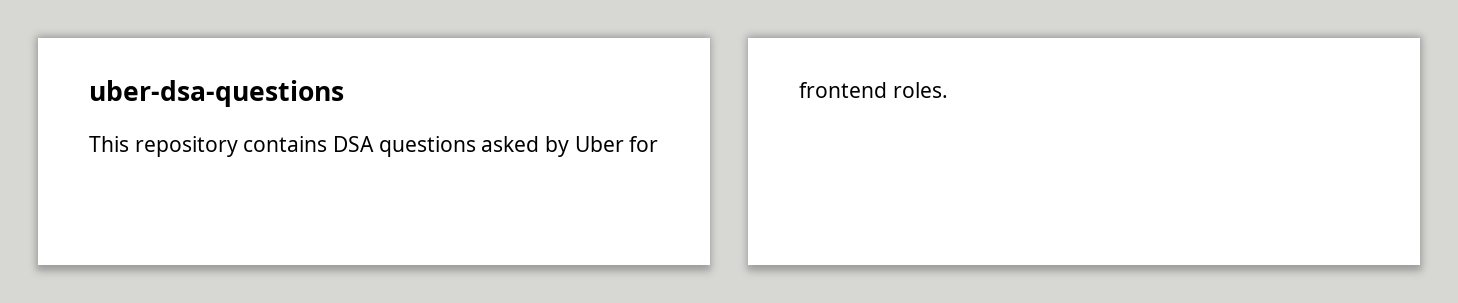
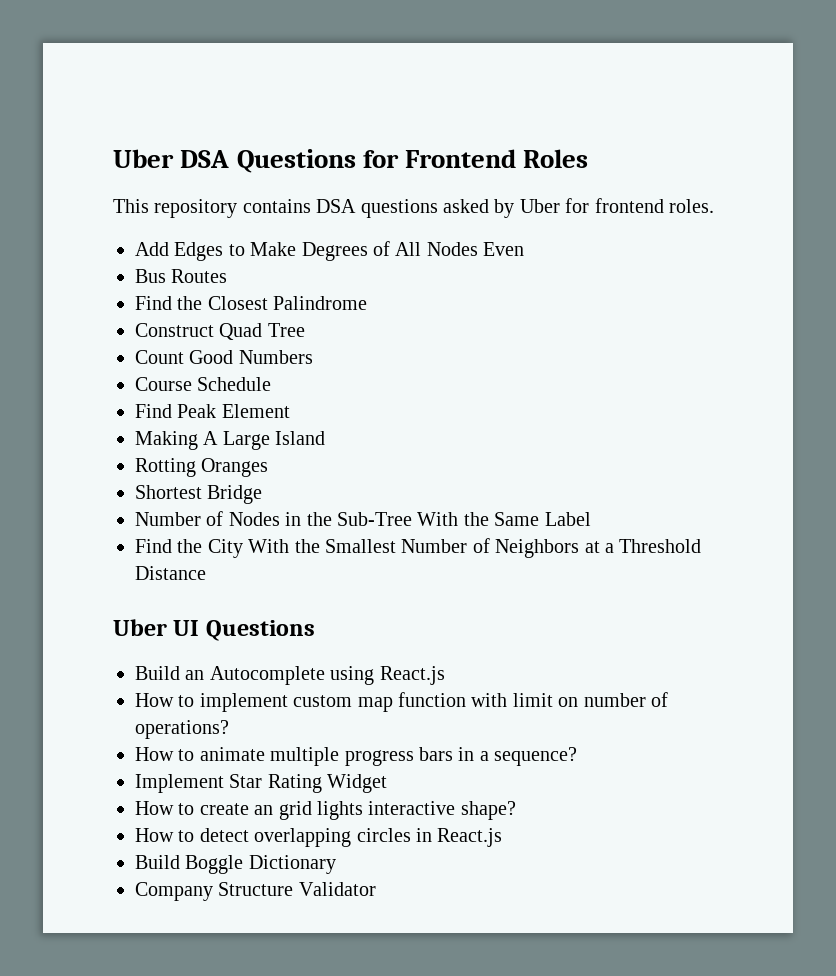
- uber-dsa-questions
+ Uber DSA Questions for Frontend Roles
+ Add Edges to Make Degrees of All Nodes Even
+ Bus Routes
+ Find the Closest Palindrome
+ Construct Quad Tree
+ Count Good Numbers
+ Course Schedule
+ Find Peak Element
+ Making A Large Island
+ Rotting Oranges
+ Shortest Bridge
+ Number of Nodes in the Sub-Tree With the Same Label
+ Find the City With the Smallest Number of Neighbors at a Threshold Distance
+ Uber UI Questions
+ Build an Autocomplete using React.js
+ How to implement custom map function with limit on number of operations?
+ How to animate multiple progress bars in a sequence?
+ Implement Star Rating Widget
+ How to create an grid lights interactive shape?
+ How to detect overlapping circles in React.js
+ Build Boggle Dictionary
+ Company Structure Validator

